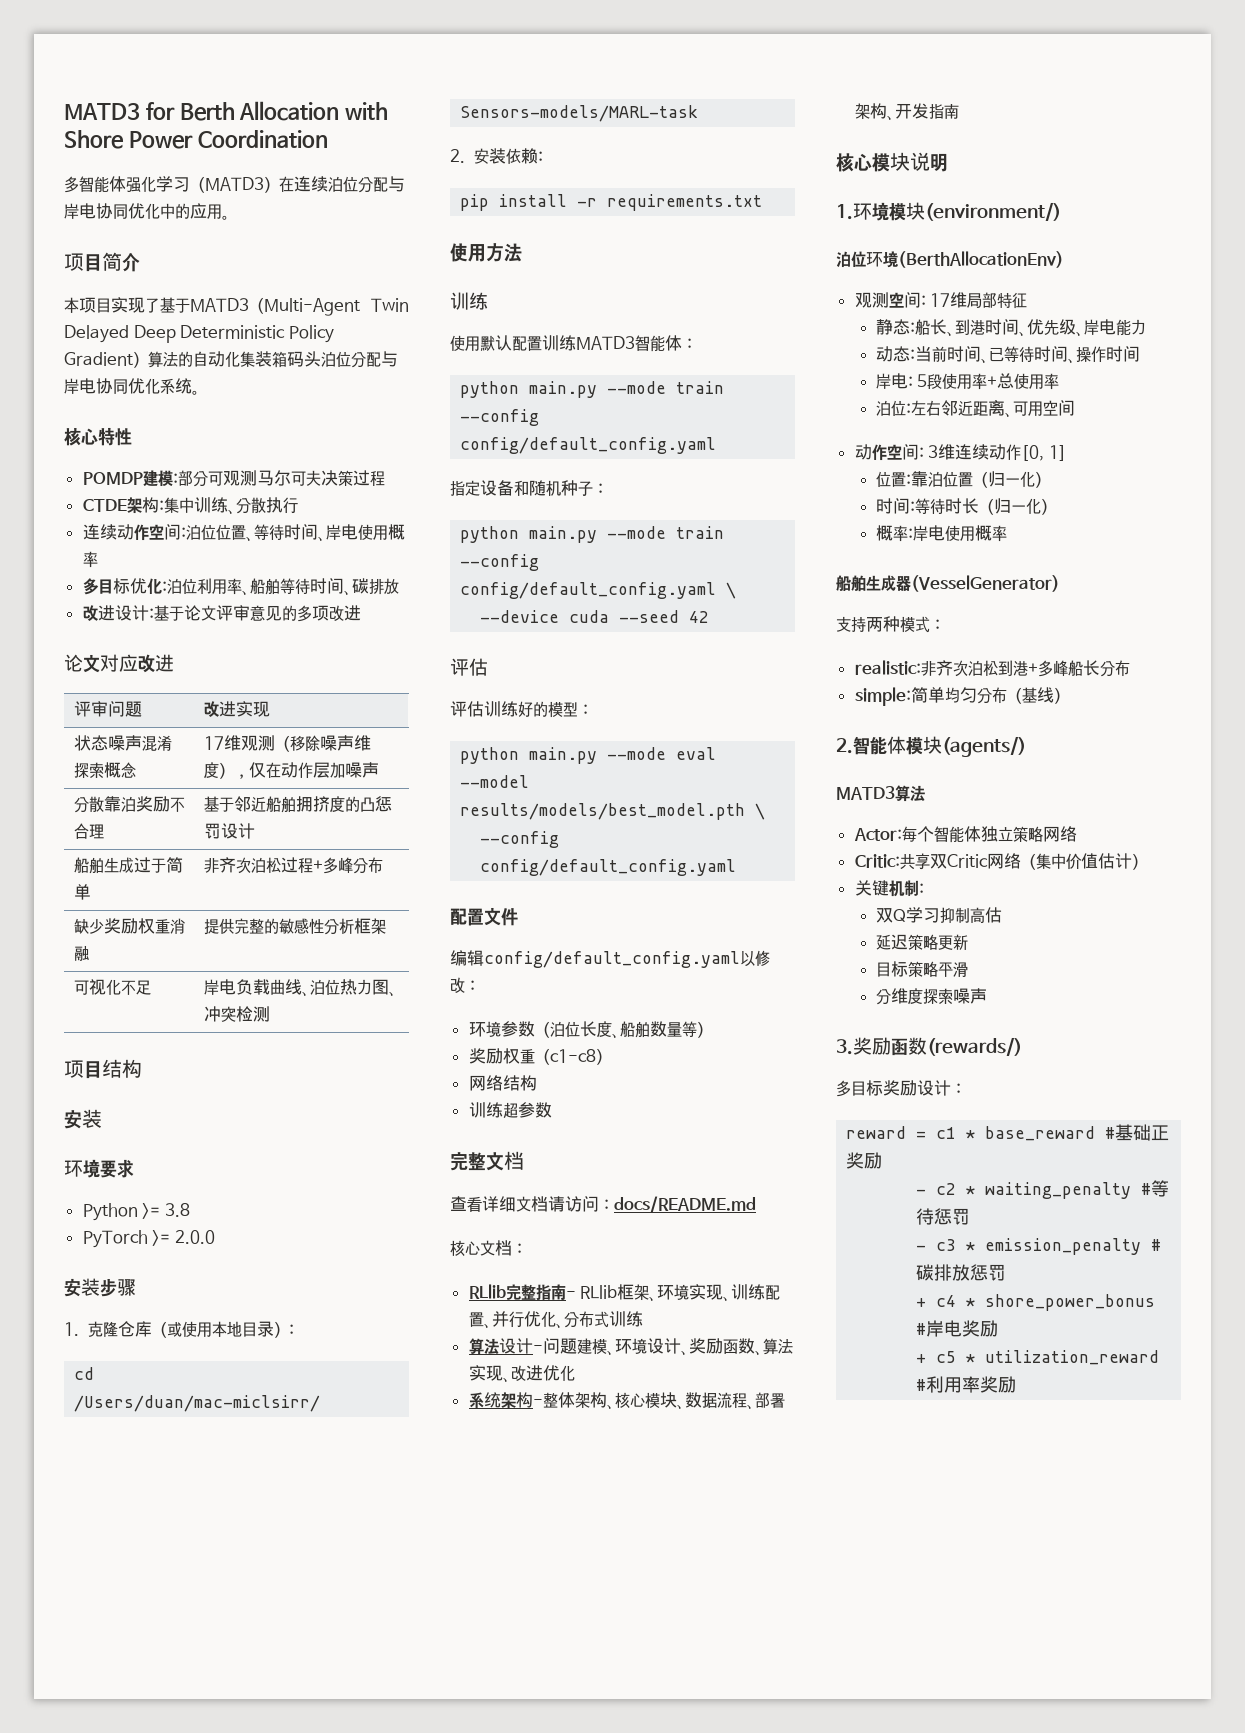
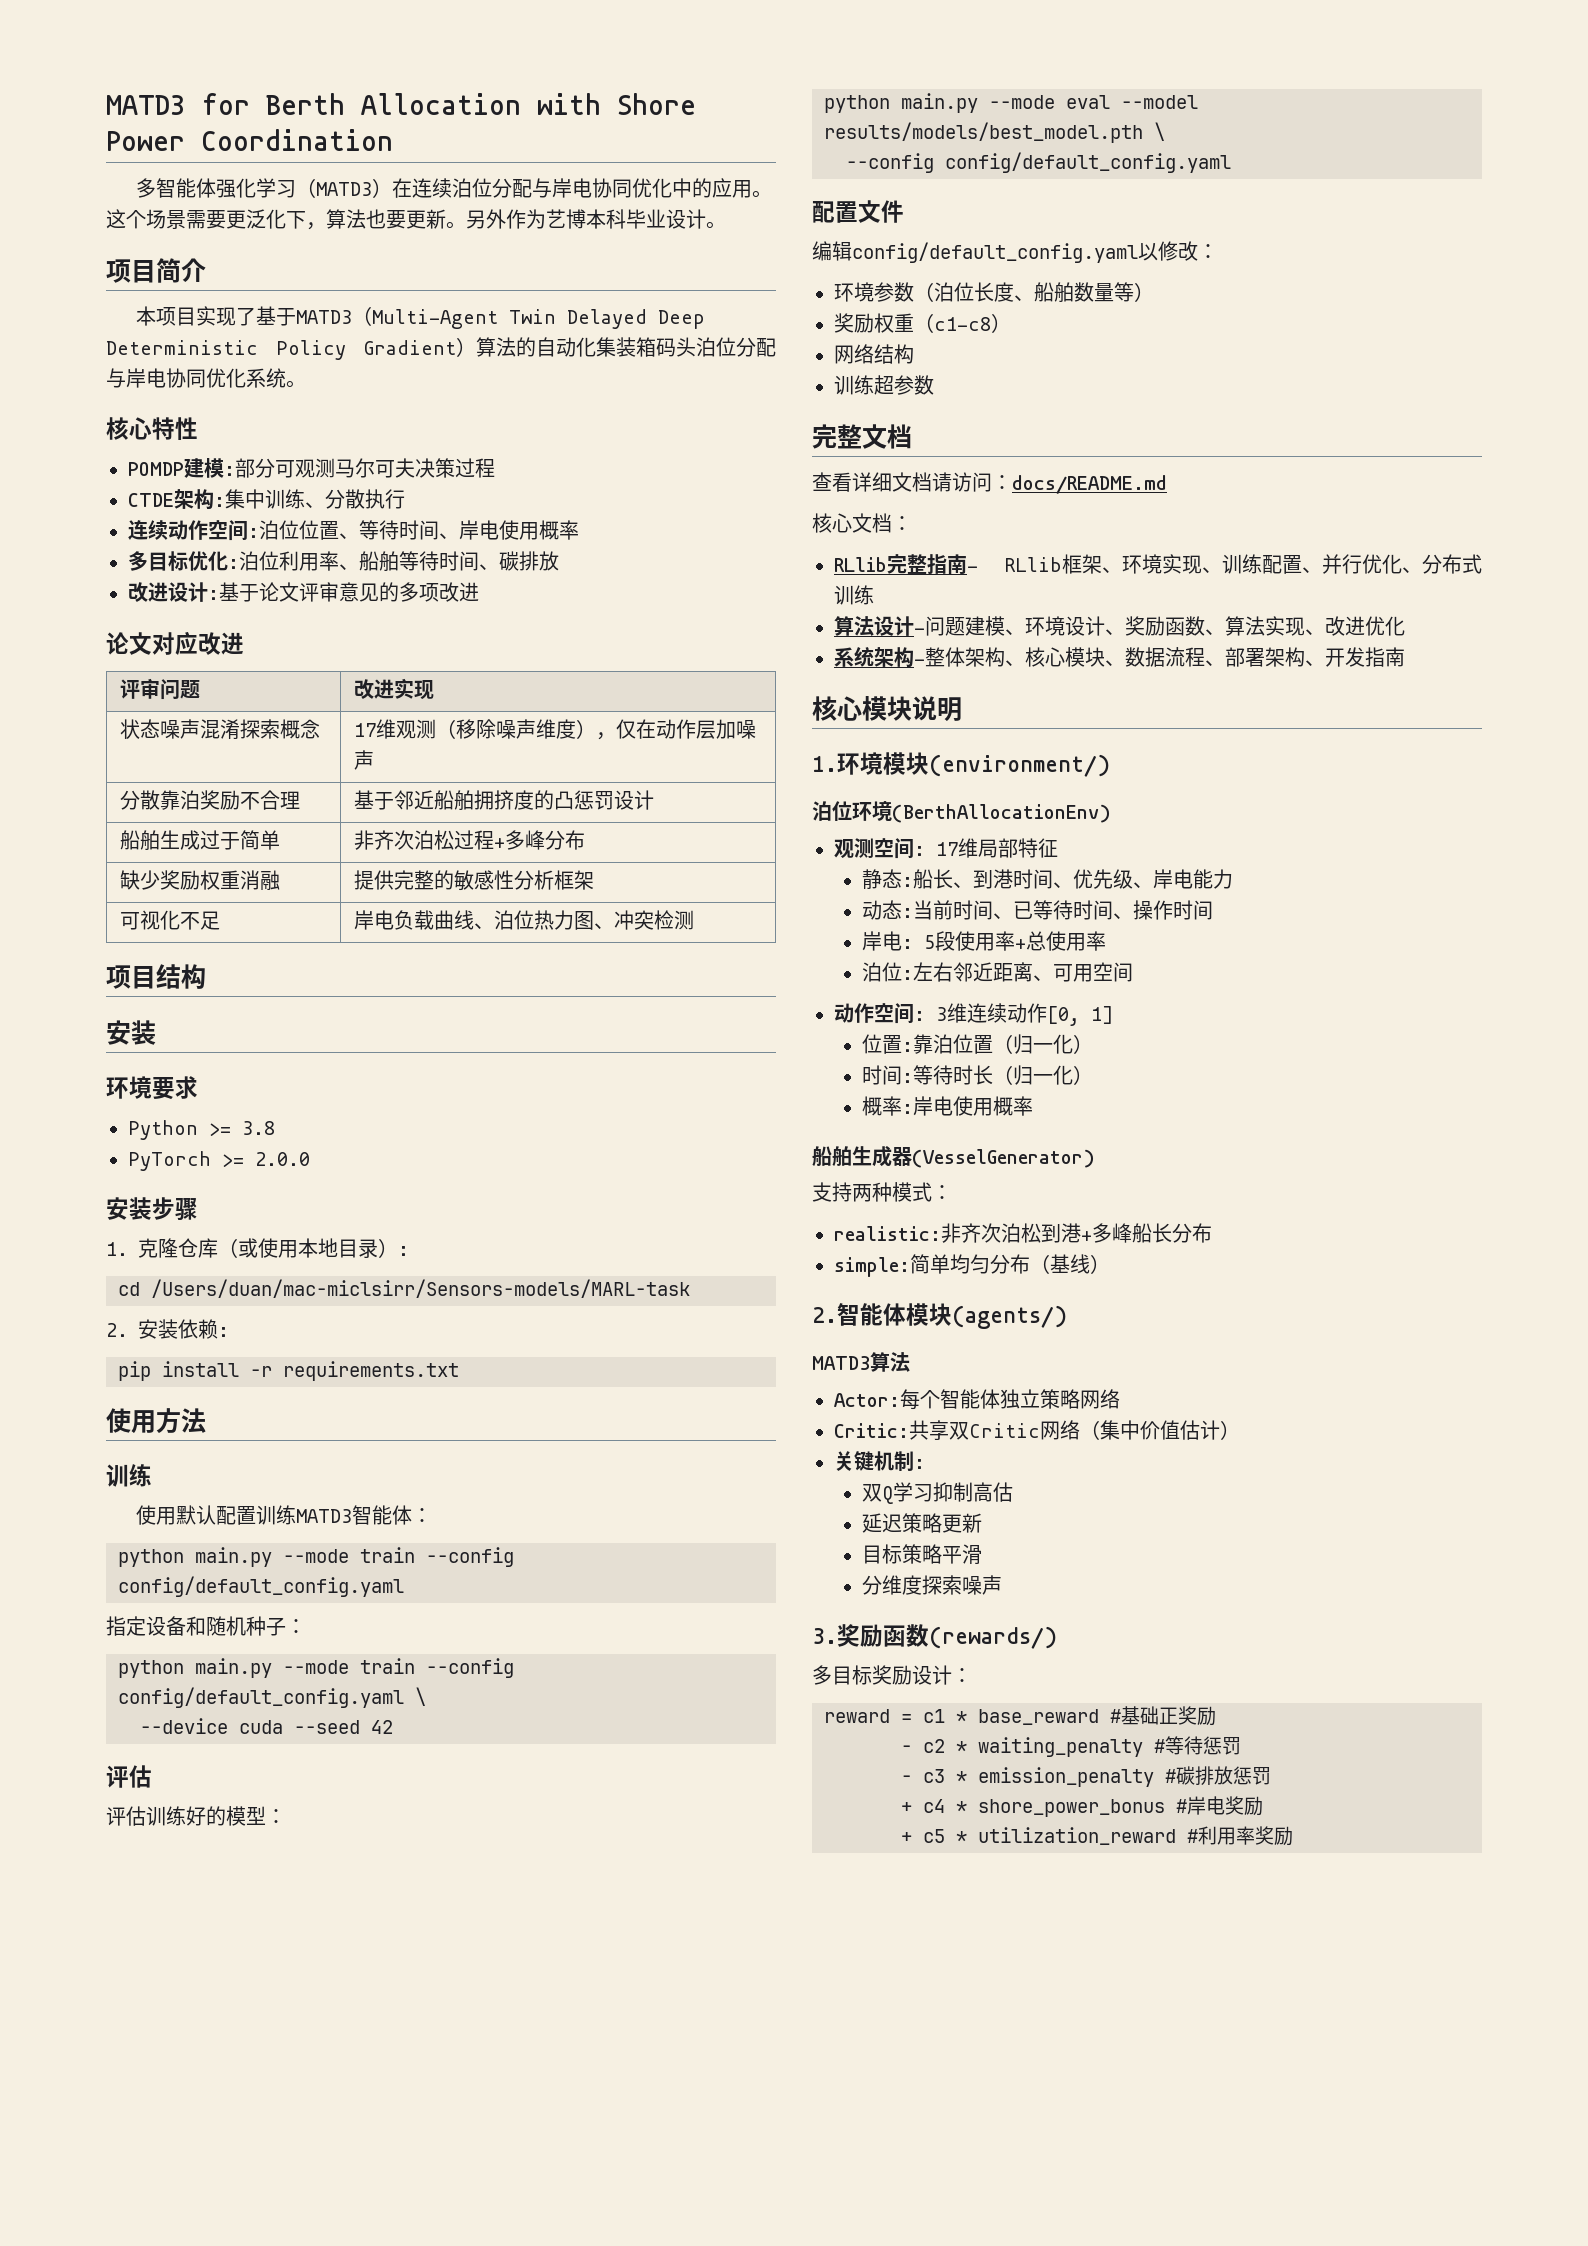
+ 这个场景需要更泛化下，算法也要更新。另外作为艺博本科毕业设计。

